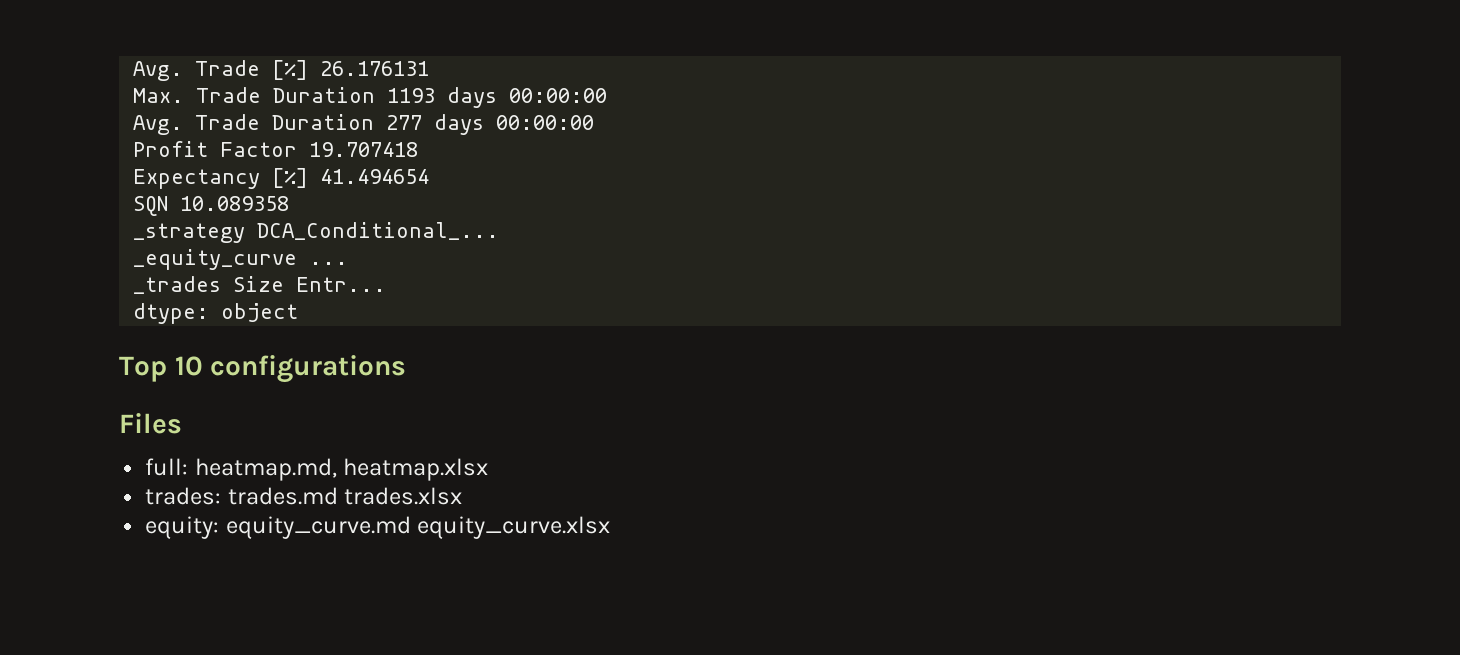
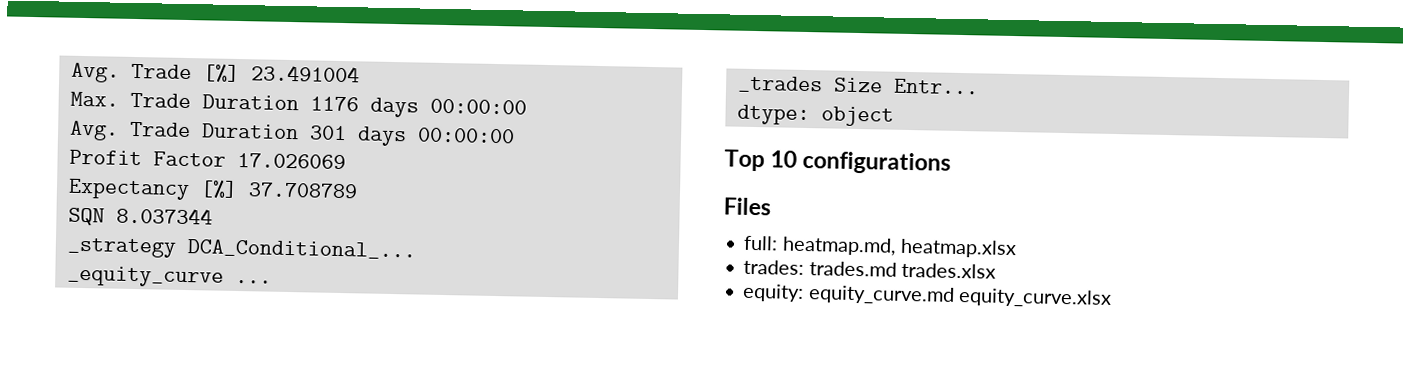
- Avg. Trade [%] 26.176131
+ Avg. Trade [%] 23.491004
- Max. Trade Duration 1193 days 00:00:00
+ Max. Trade Duration 1176 days 00:00:00
- Avg. Trade Duration 277 days 00:00:00
+ Avg. Trade Duration 301 days 00:00:00
- Profit Factor 19.707418
+ Profit Factor 17.026069
- Expectancy [%] 41.494654
+ Expectancy [%] 37.708789
- SQN 10.089358
+ SQN 8.037344

